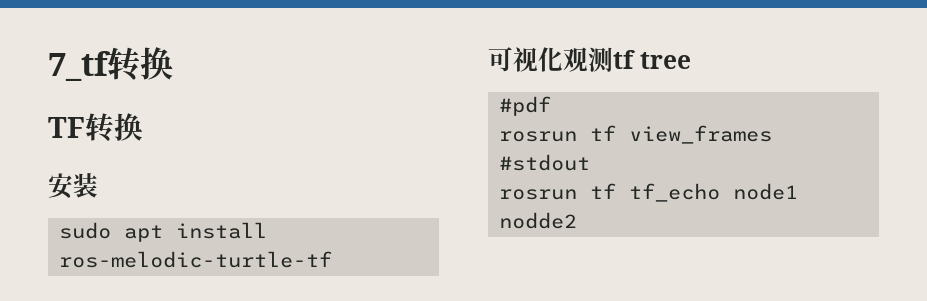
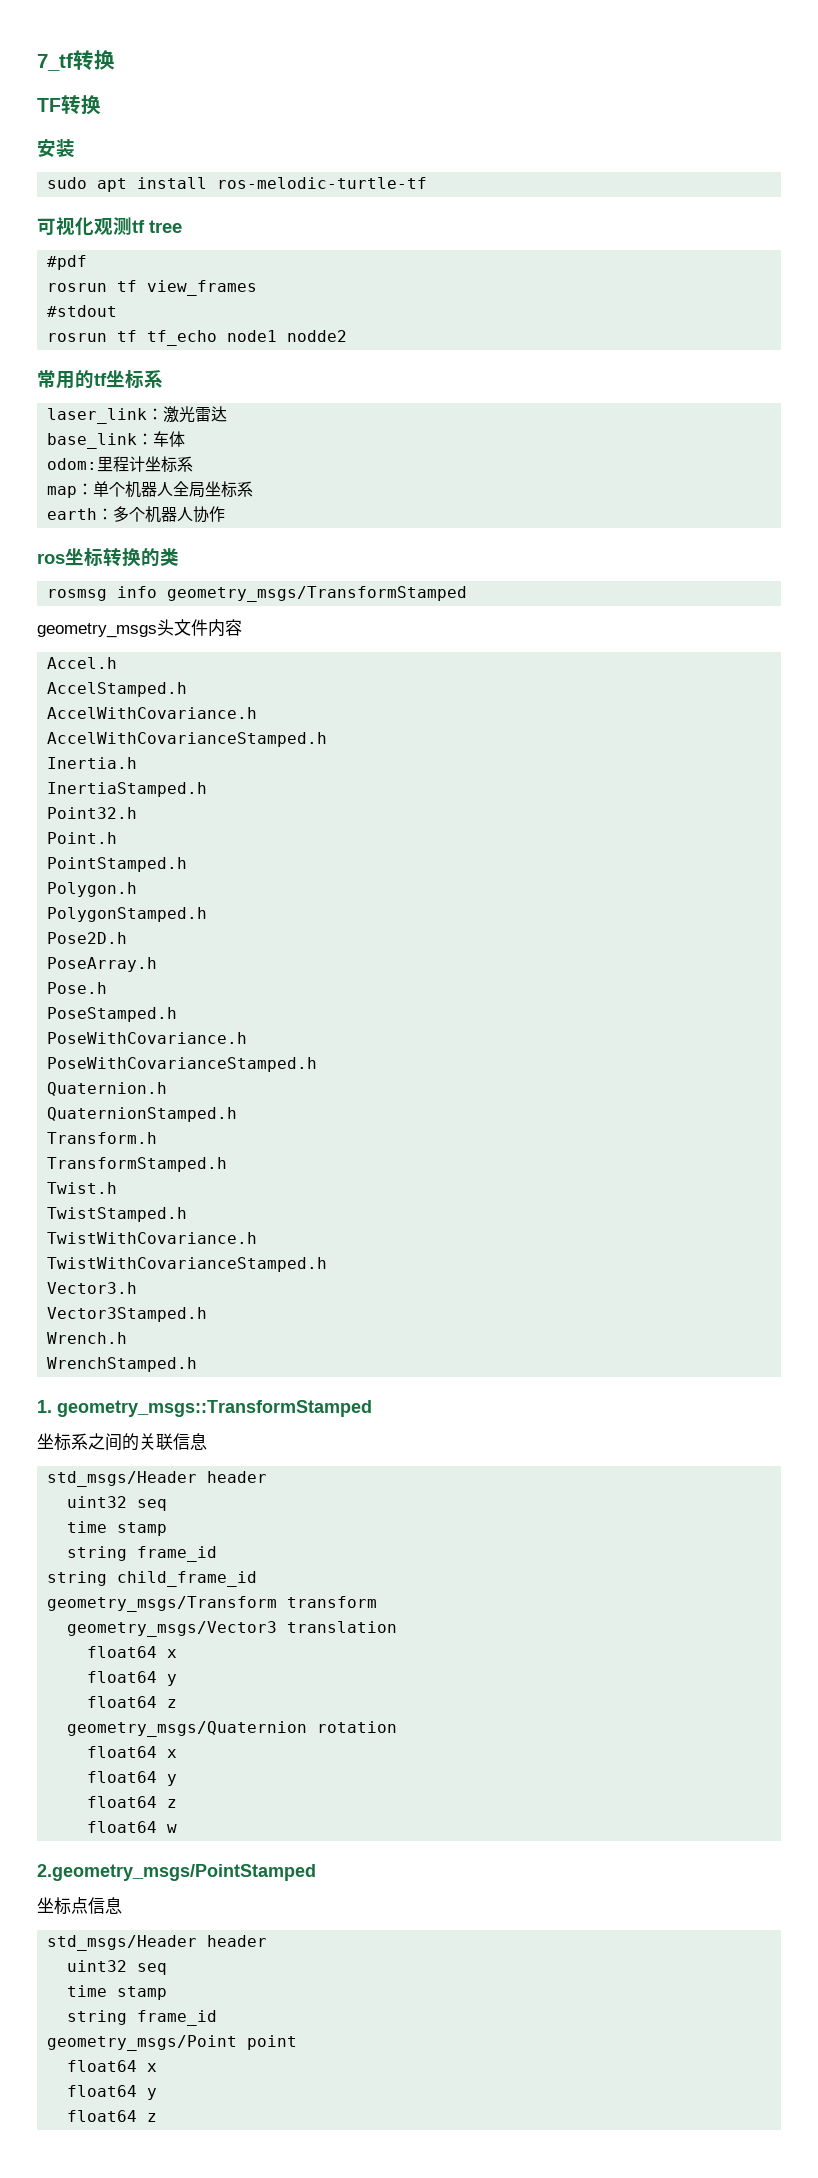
+ 常用的tf坐标系
+ laser_link：激光雷达
+ base_link：车体
+ odom:里程计坐标系
+ map：单个机器人全局坐标系
+ earth：多个机器人协作
+ ros坐标转换的类
+ rosmsg info geometry_msgs/TransformStamped
+ geometry_msgs头文件内容
+ Accel.h
+ AccelStamped.h
+ AccelWithCovariance.h
+ AccelWithCovarianceStamped.h
+ Inertia.h
+ InertiaStamped.h
+ Point32.h
+ Point.h
+ PointStamped.h
+ Polygon.h
+ PolygonStamped.h
+ Pose2D.h
+ PoseArray.h
+ Pose.h
+ PoseStamped.h
+ PoseWithCovariance.h
+ PoseWithCovarianceStamped.h
+ Quaternion.h
+ QuaternionStamped.h
+ Transform.h
+ TransformStamped.h
+ Twist.h
+ TwistStamped.h
+ TwistWithCovariance.h
+ TwistWithCovarianceStamped.h
+ Vector3.h
+ Vector3Stamped.h
+ Wrench.h
+ WrenchStamped.h
+ 1. geometry_msgs::TransformStamped
+ 坐标系之间的关联信息
+ std_msgs/Header header
+ uint32 seq
+ time stamp
+ string frame_id
+ string child_frame_id
+ geometry_msgs/Transform transform
+ geometry_msgs/Vector3 translation
+ float64 x
+ float64 y
+ float64 z
+ geometry_msgs/Quaternion rotation
+ float64 x
+ float64 y
+ float64 z
+ float64 w
+ 2.geometry_msgs/PointStamped
+ 坐标点信息
+ std_msgs/Header header
+ uint32 seq
+ time stamp
+ string frame_id
+ geometry_msgs/Point point
+ float64 x
+ float64 y
+ float64 z

